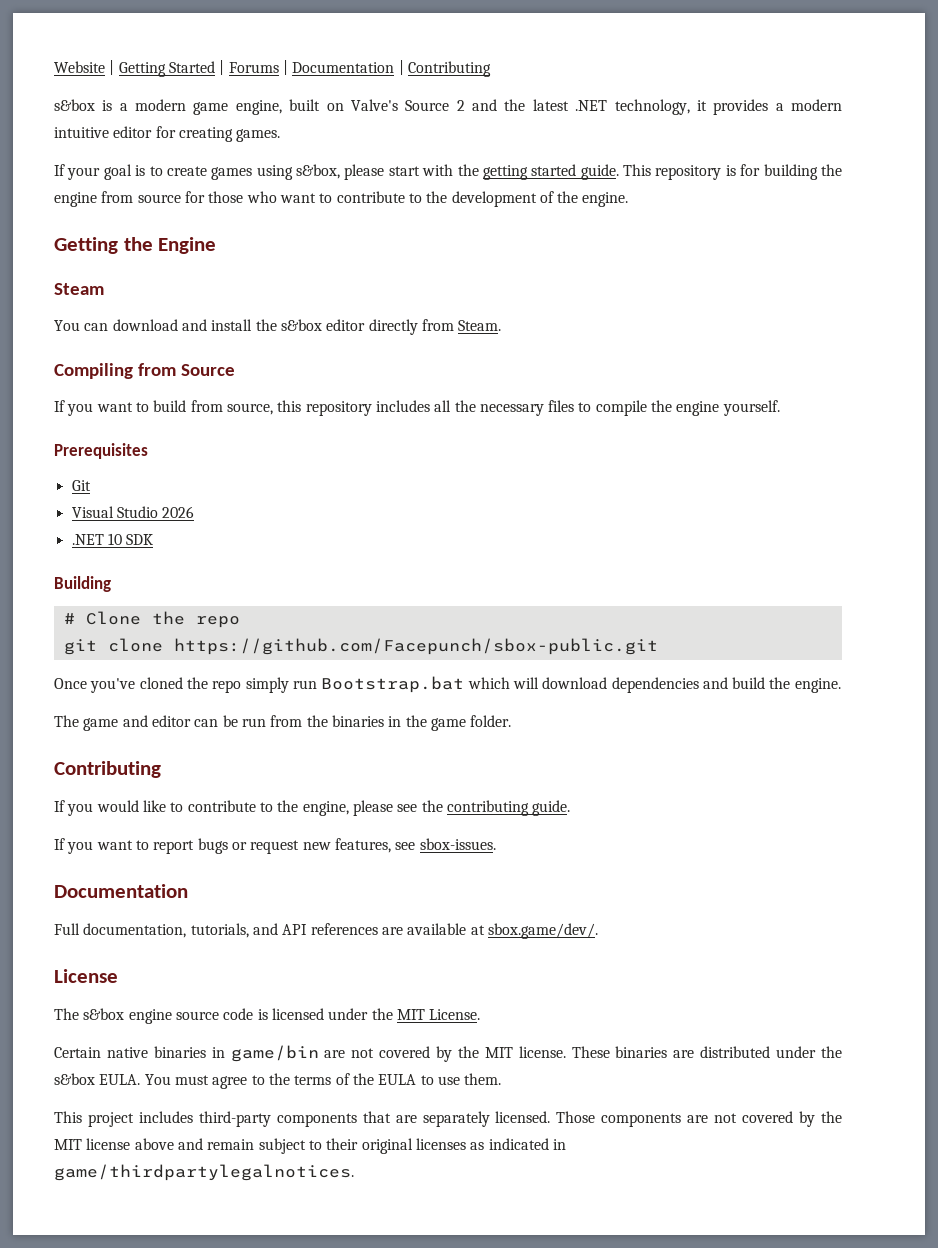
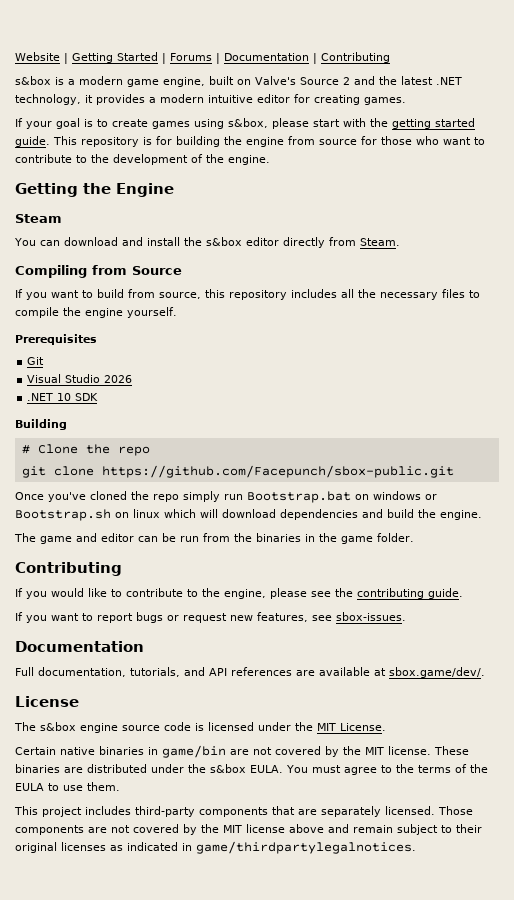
- Once you've cloned the repo simply run Bootstrap.bat which will download dependencies and build the engine.
+ Once you've cloned the repo simply run Bootstrap.bat on windows or Bootstrap.sh on linux which will download dependencies and build the engine.

